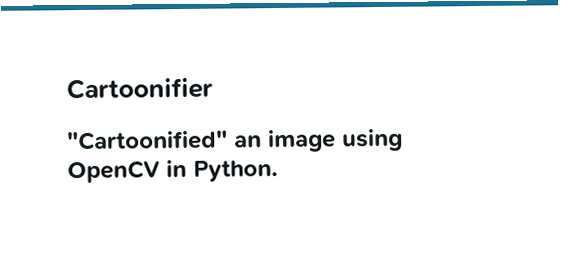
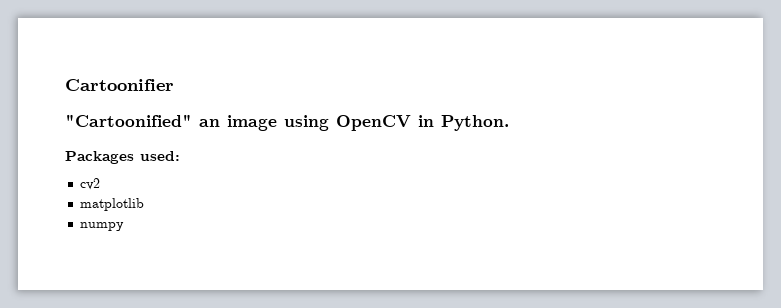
+ Packages used:
+ cv2
+ matplotlib
+ numpy

